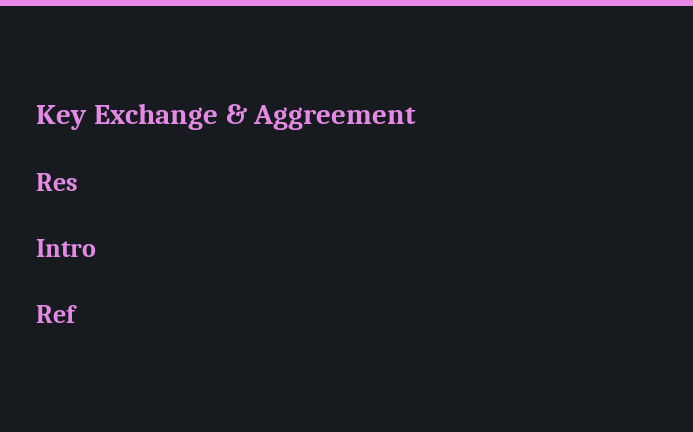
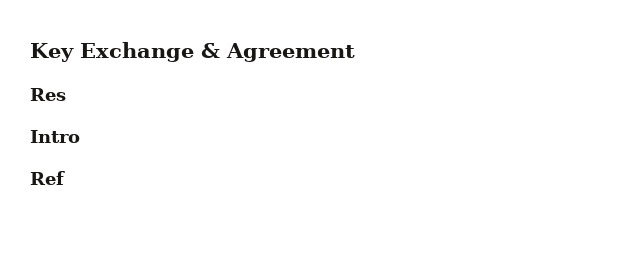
- Key Exchange & Aggreement
+ Key Exchange & Agreement

